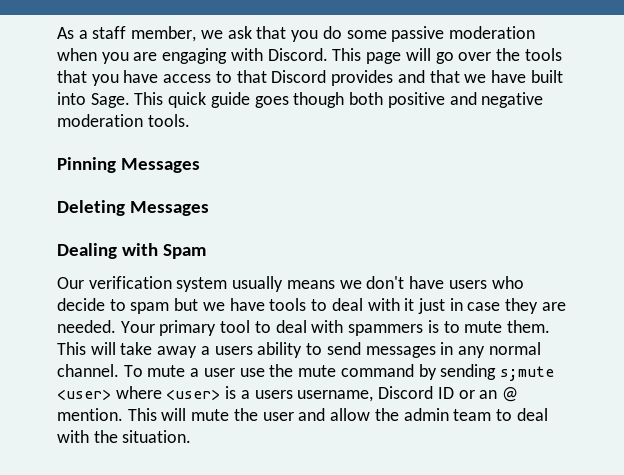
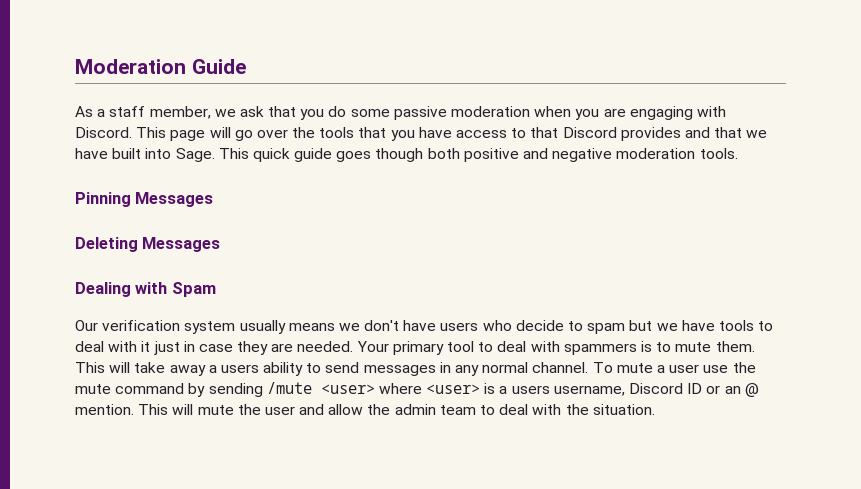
+ Moderation Guide
- To mute a user use the mute command by sending s;mute <user> where <user> is a users username, Discord ID or an @ mention.
+ To mute a user use the mute command by sending /mute <user> where <user> is a users username, Discord ID or an @ mention.

